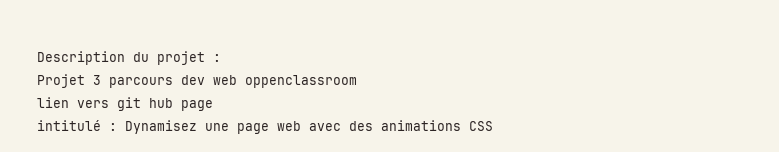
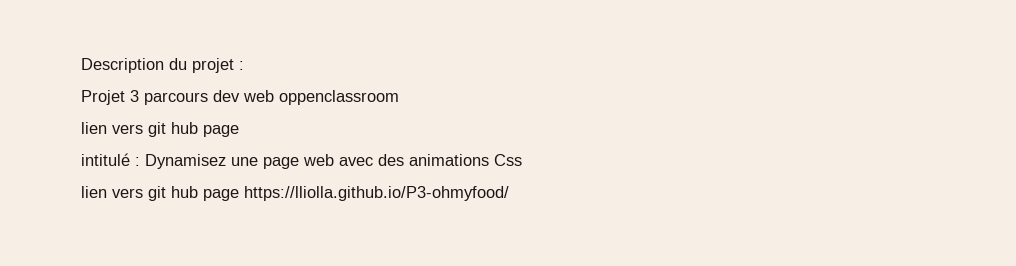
- intitulé : Dynamisez une page web avec des animations CSS
+ intitulé : Dynamisez une page web avec des animations Css
+ lien vers git hub page https://lliolla.github.io/P3-ohmyfood/

